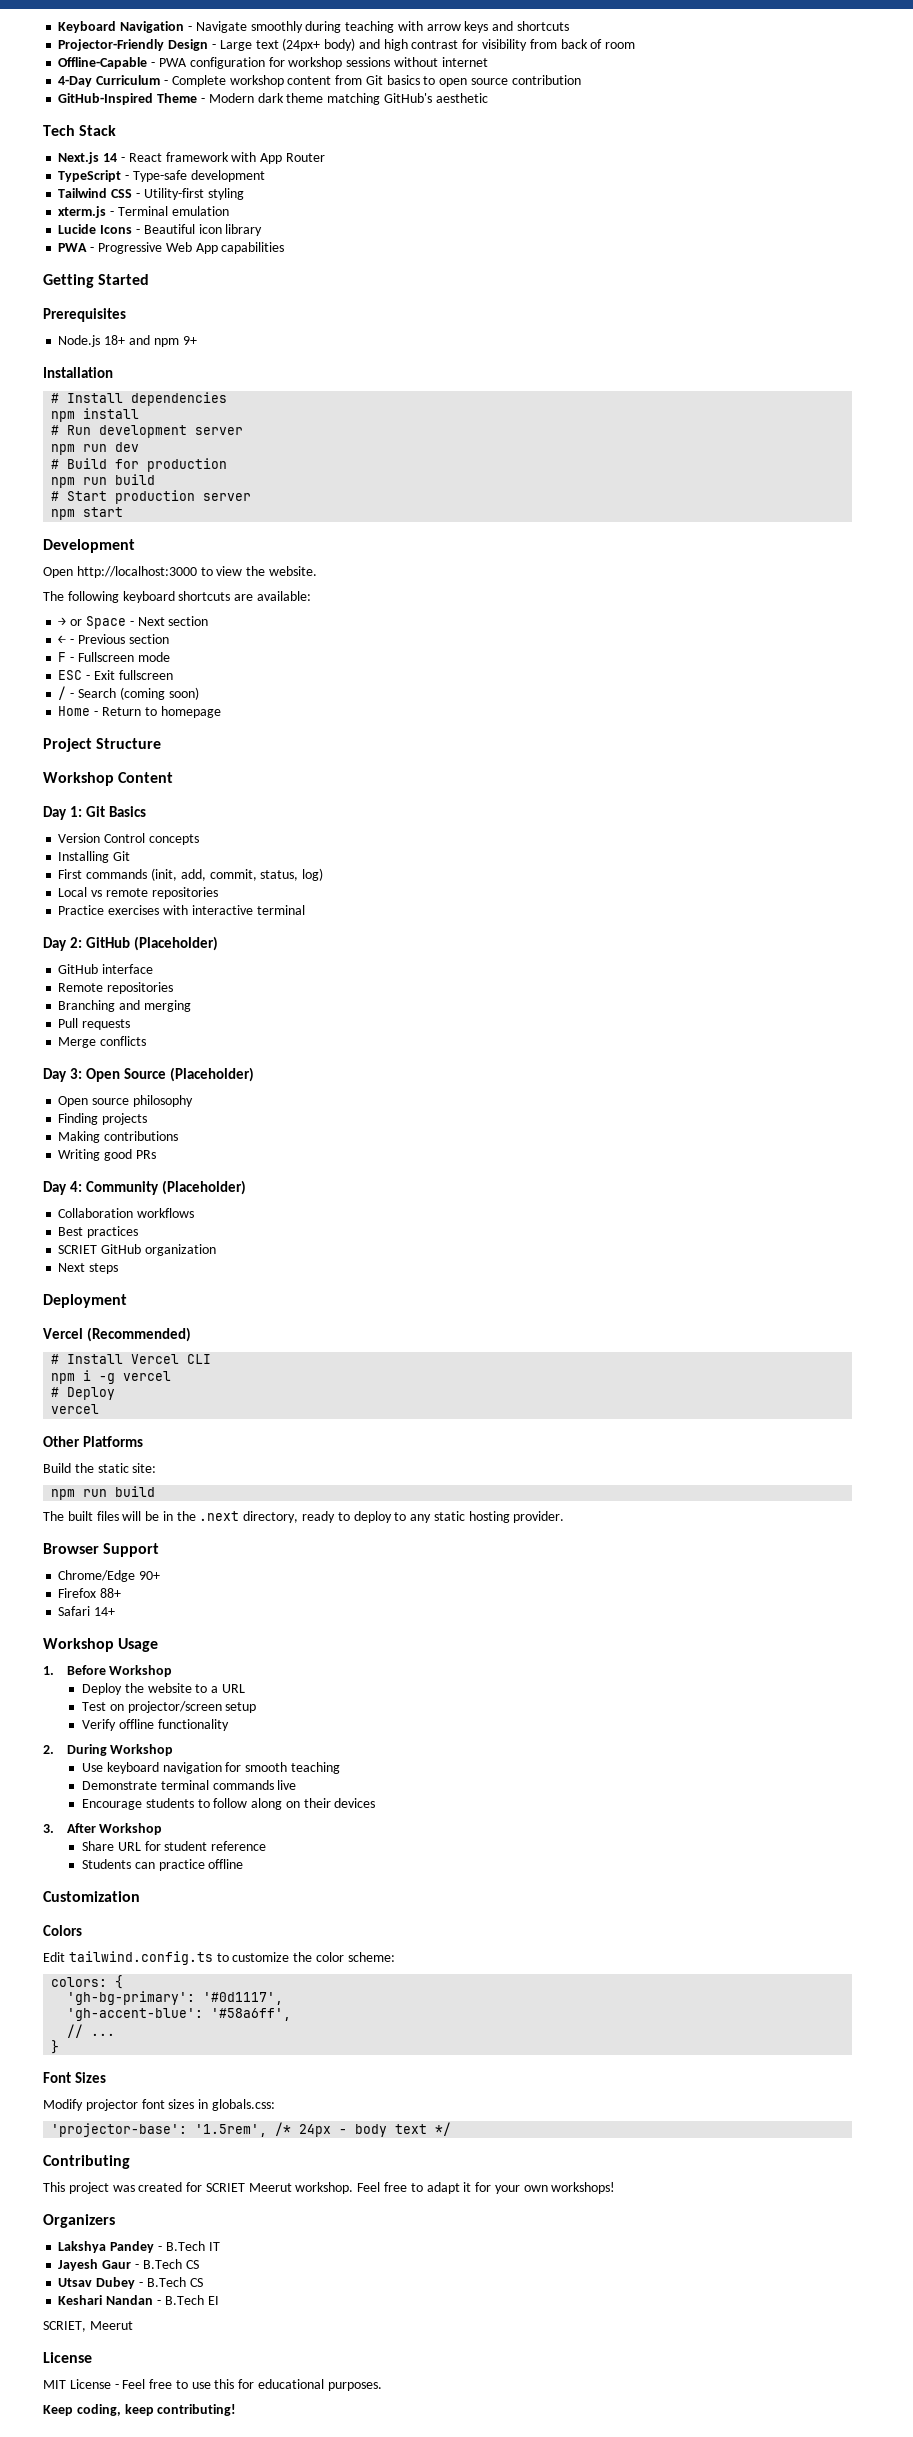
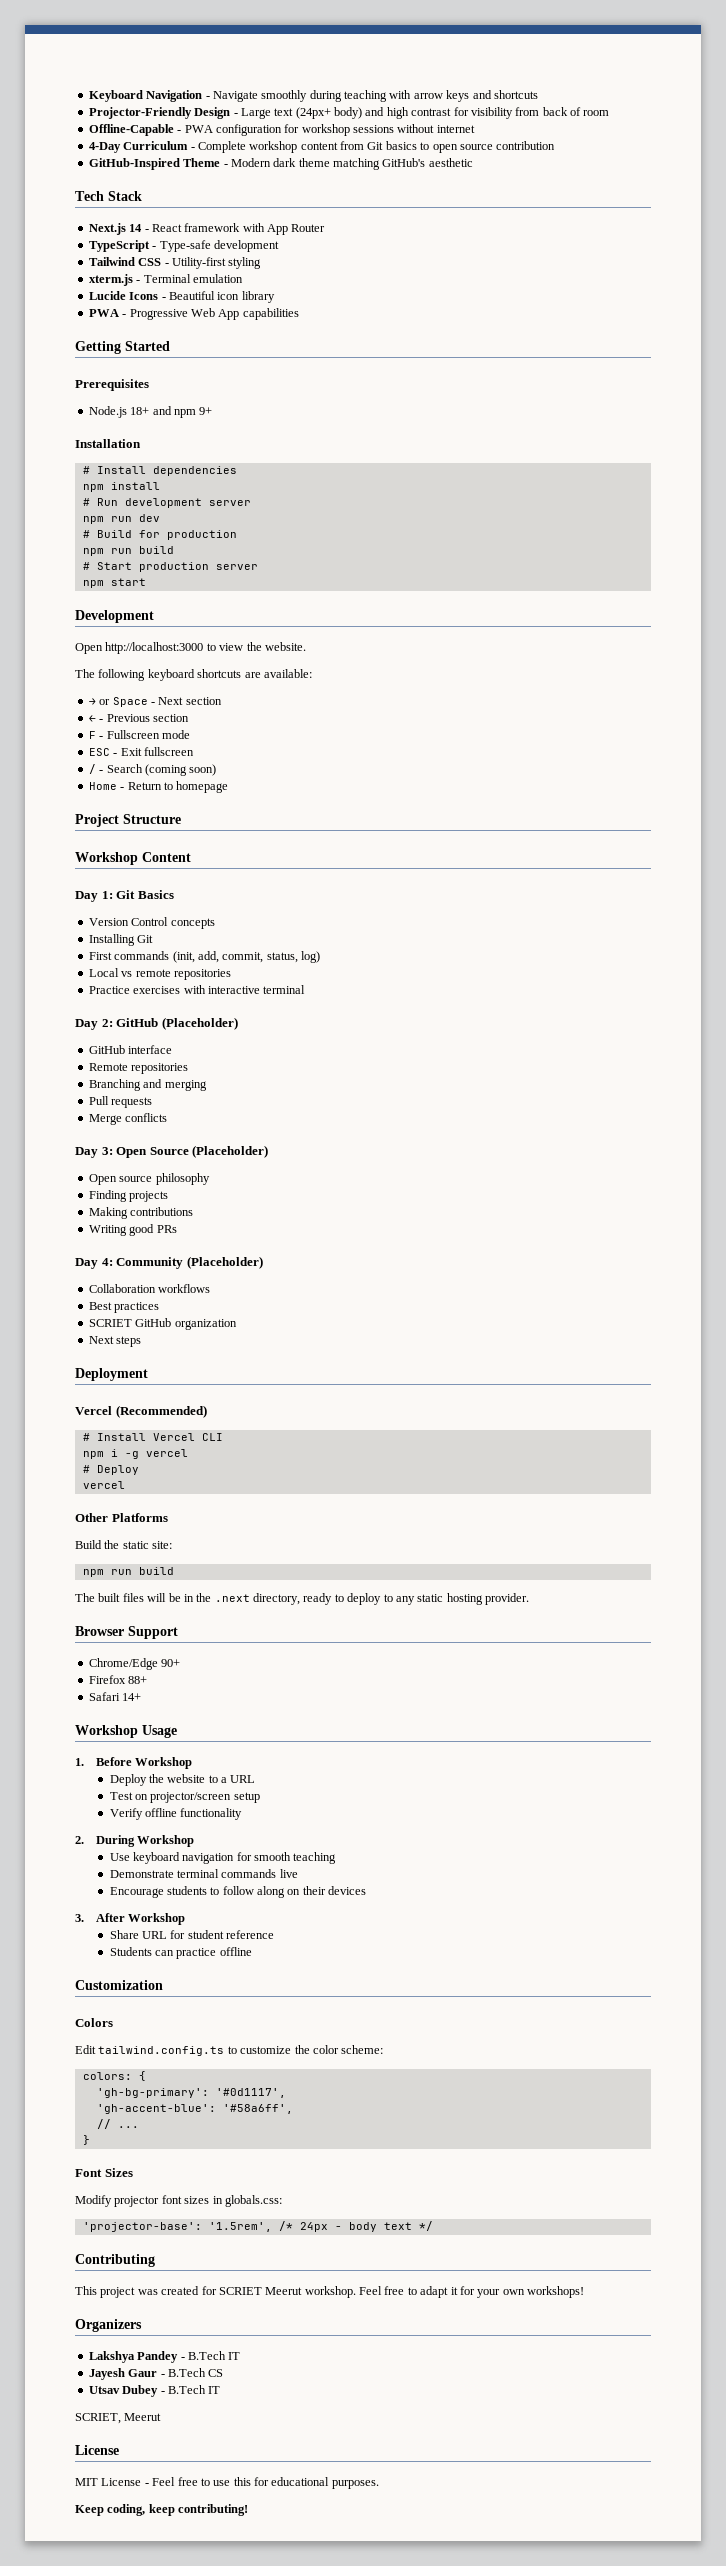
- Utsav Dubey - B.Tech CS
- Keshari Nandan - B.Tech EI
+ Utsav Dubey - B.Tech IT

